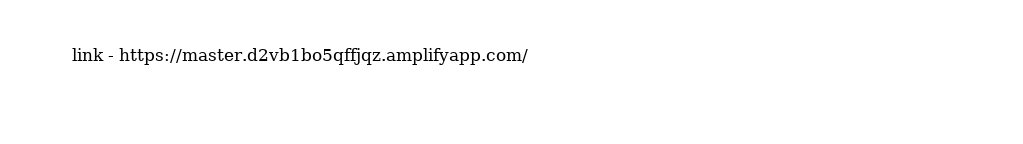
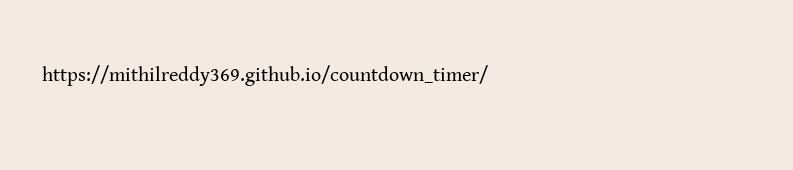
- link - https://master.d2vb1bo5qffjqz.amplifyapp.com/
+ https://mithilreddy369.github.io/countdown_timer/

